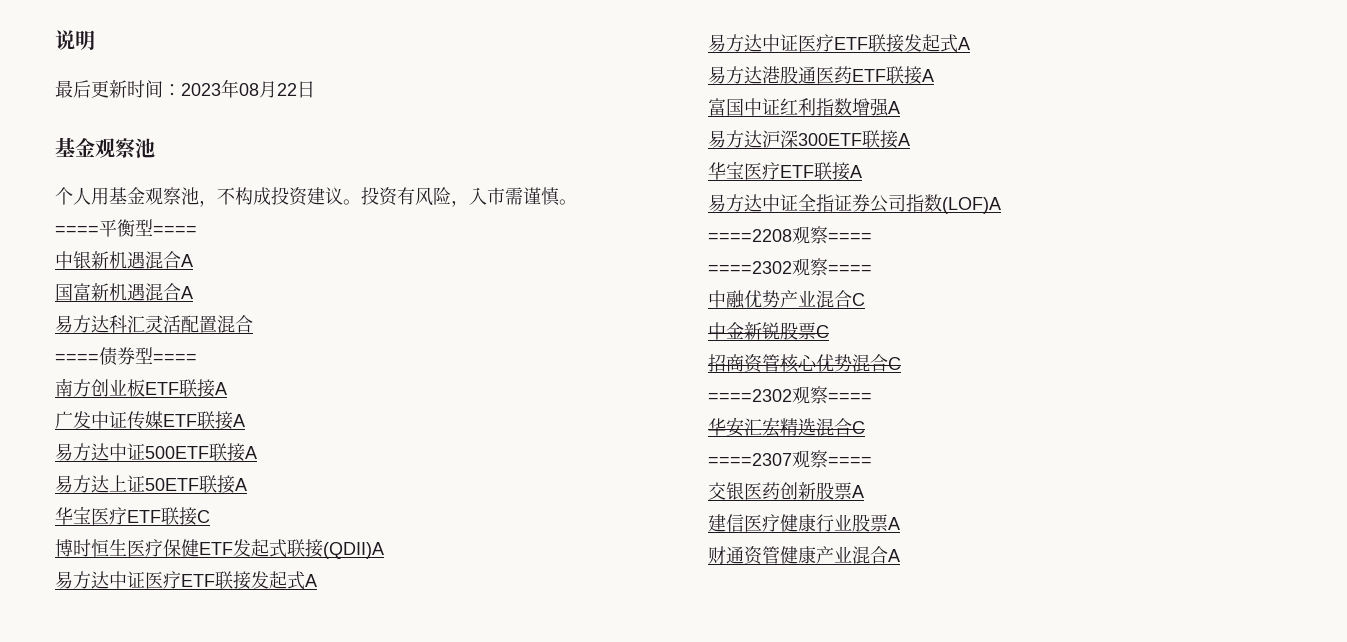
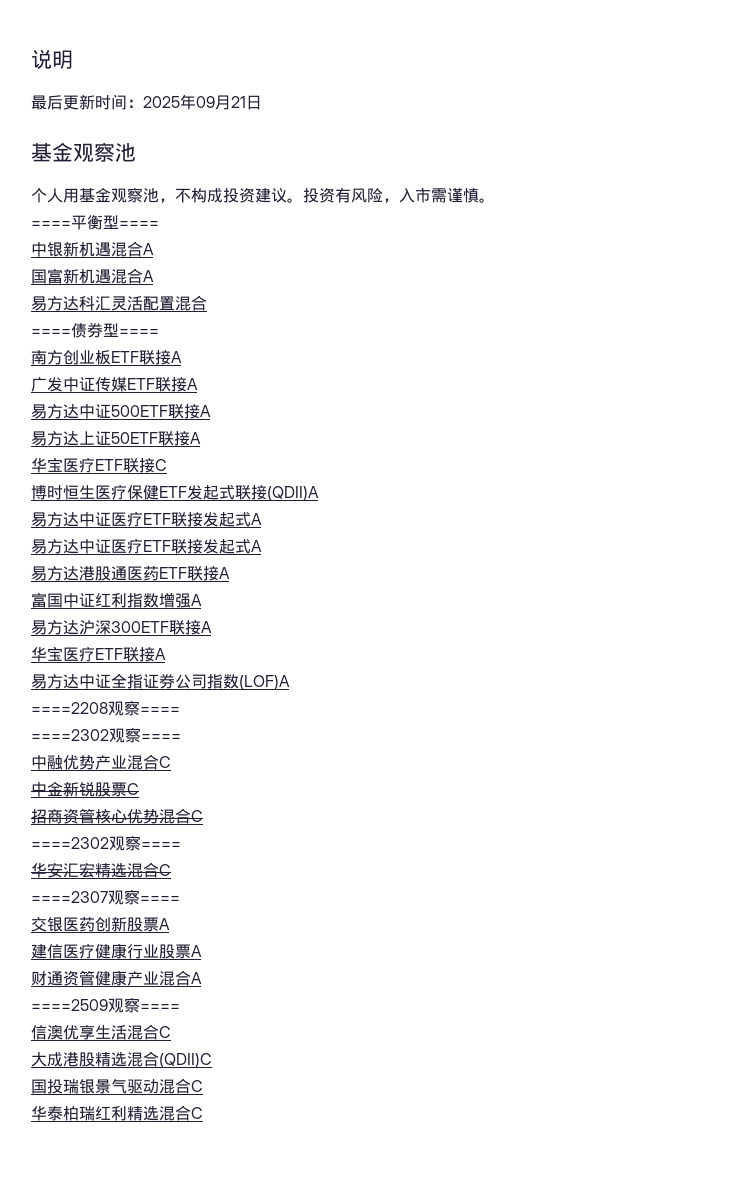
- 最后更新时间：2023年08月22日
+ 最后更新时间：2025年09月21日
+ ====2509观察====
+ 信澳优享生活混合C
+ 大成港股精选混合(QDII)C
+ 国投瑞银景气驱动混合C
+ 华泰柏瑞红利精选混合C

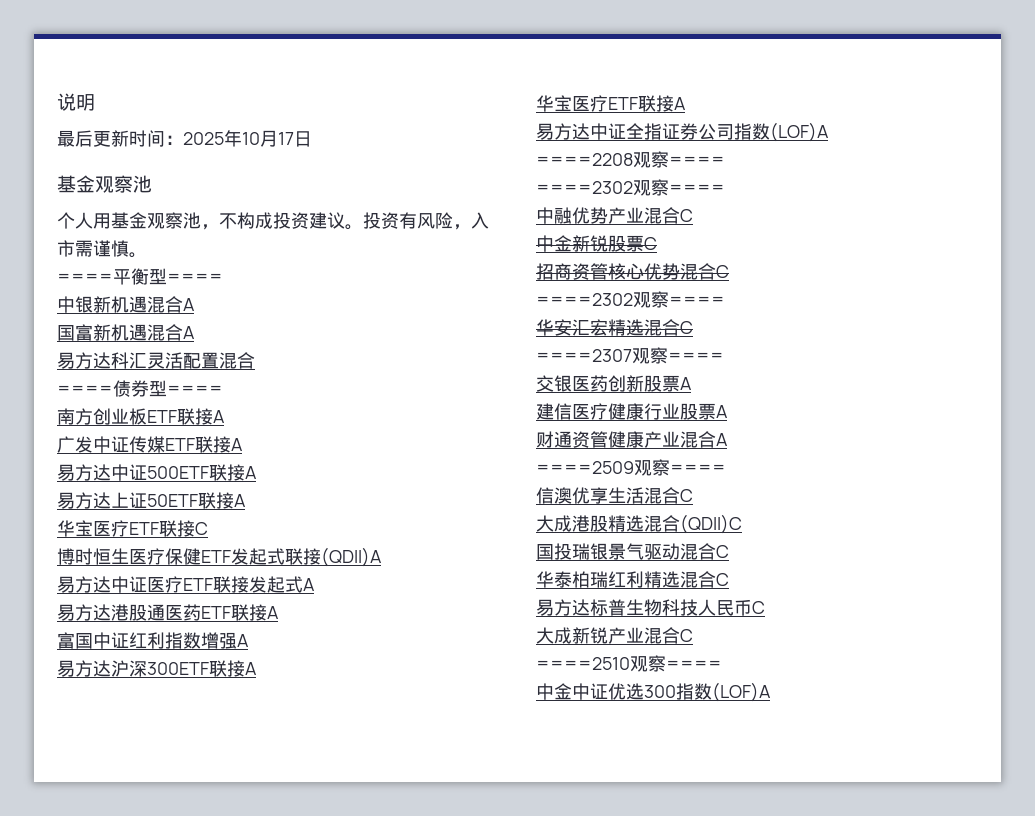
- 最后更新时间：2025年09月21日
+ 最后更新时间：2025年10月17日
  博时恒生医疗保健ETF发起式联接(QDII)A
- 易方达中证医疗ETF联接发起式A
+ 易方达标普生物科技人民币C
+ 大成新锐产业混合C
+ ====2510观察====
+ 中金中证优选300指数(LOF)A

